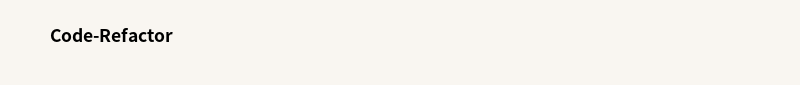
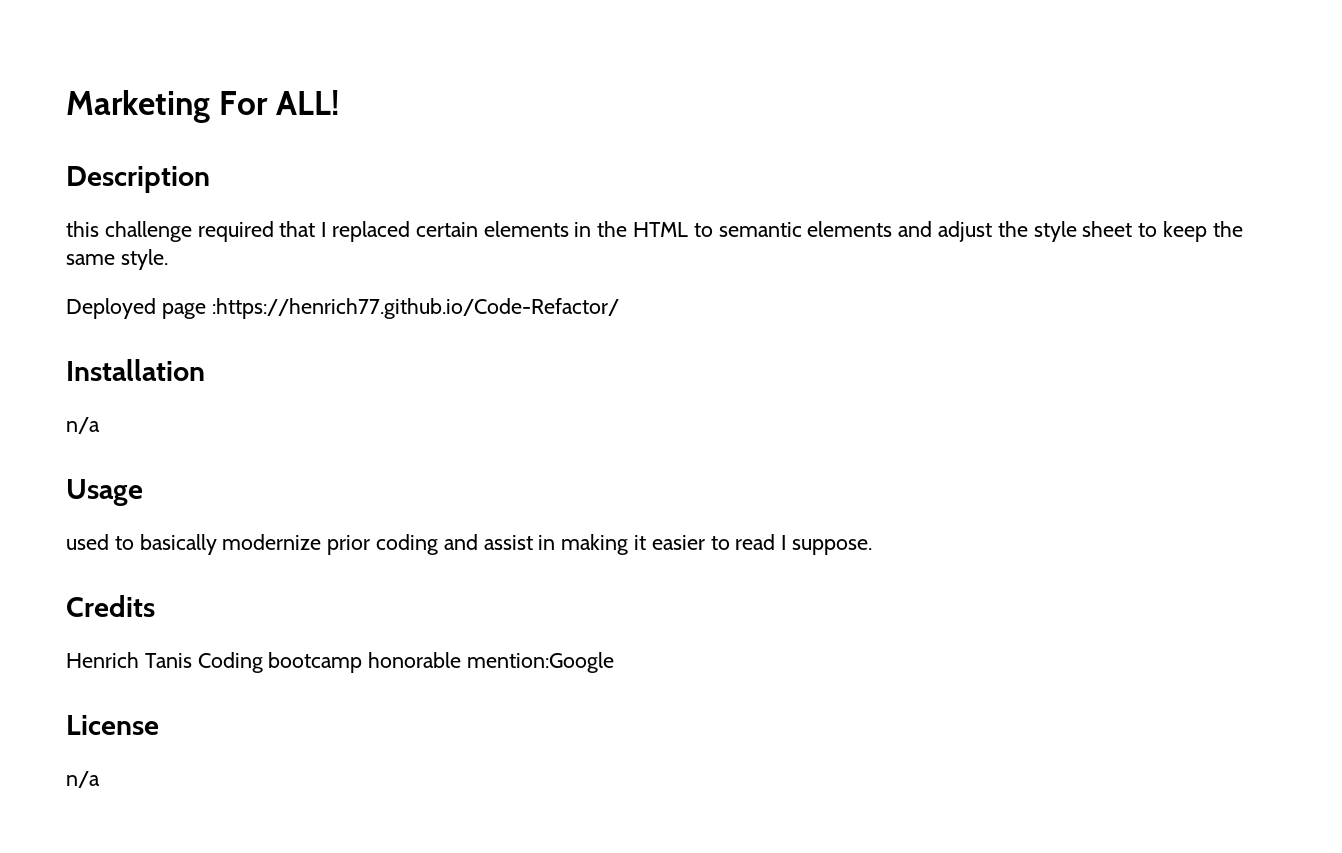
- Code-Refactor
+ Marketing For ALL!
+ Description
+ this challenge required that I replaced certain elements in the HTML to semantic elements and adjust the style sheet to keep the same style.
+ Deployed page :https://henrich77.github.io/Code-Refactor/
+ Installation
+ n/a
+ Usage
+ used to basically modernize prior coding and assist in making it easier to read I suppose.
+ Credits
+ Henrich Tanis Coding bootcamp honorable mention:Google
+ License
+ n/a

